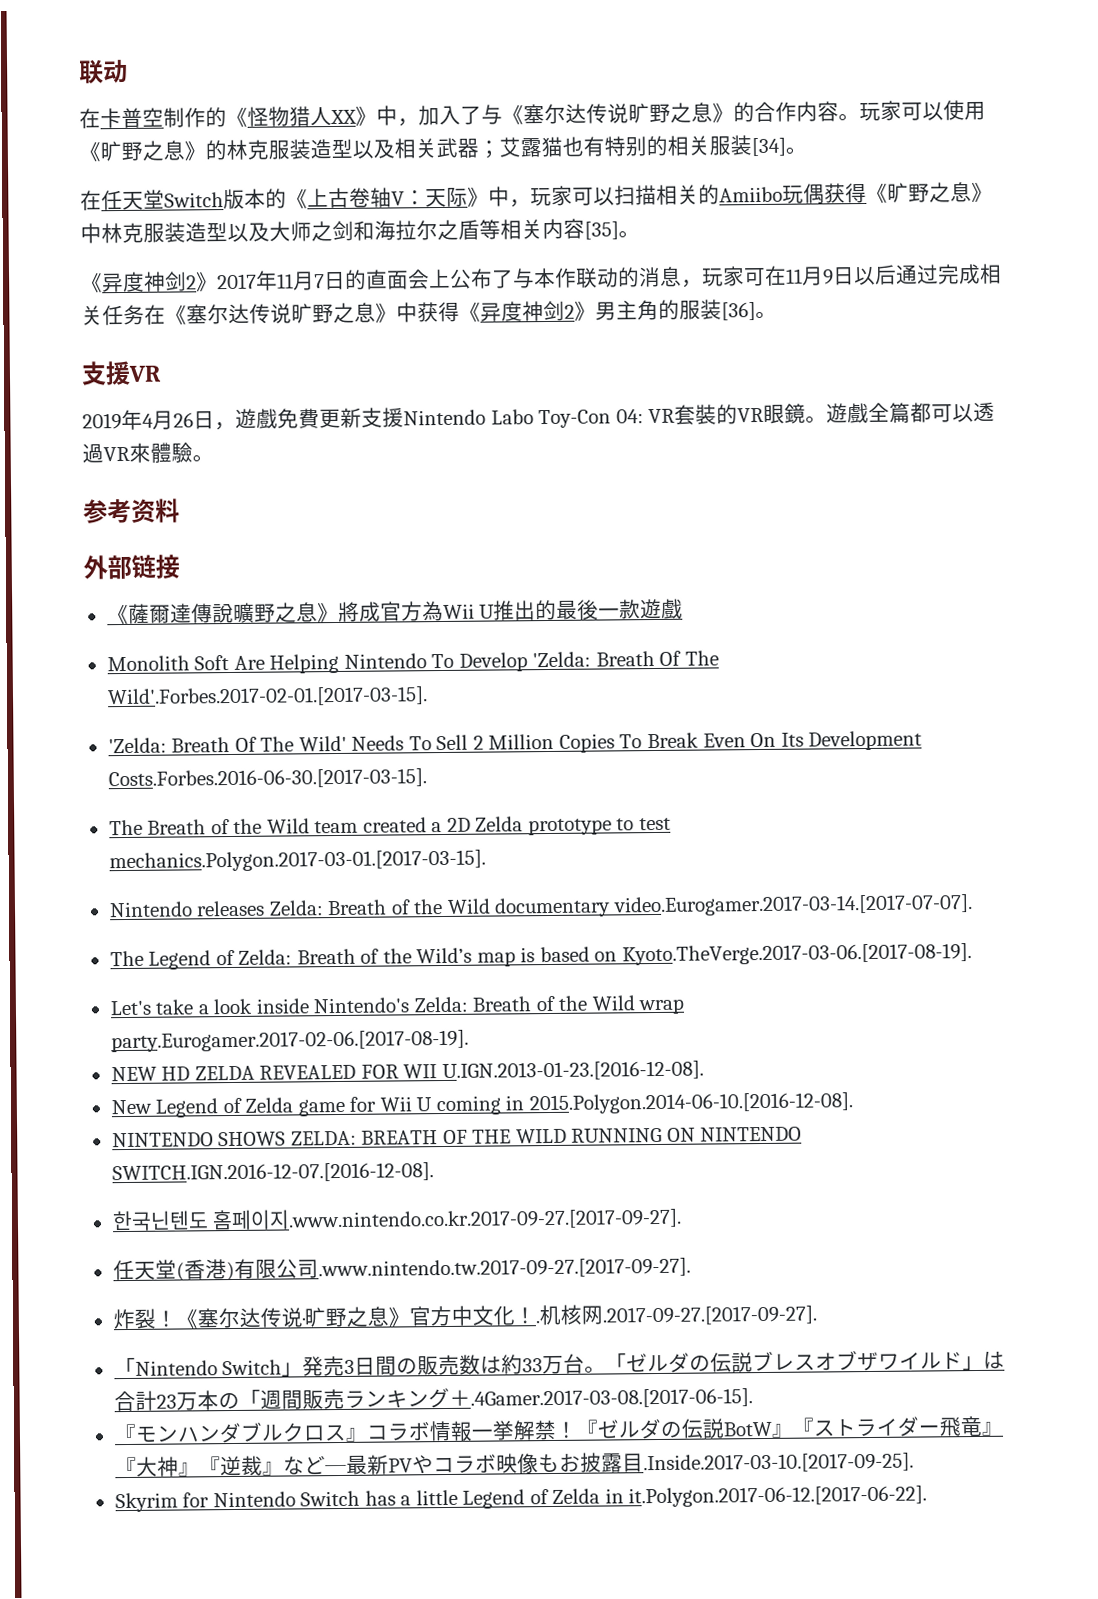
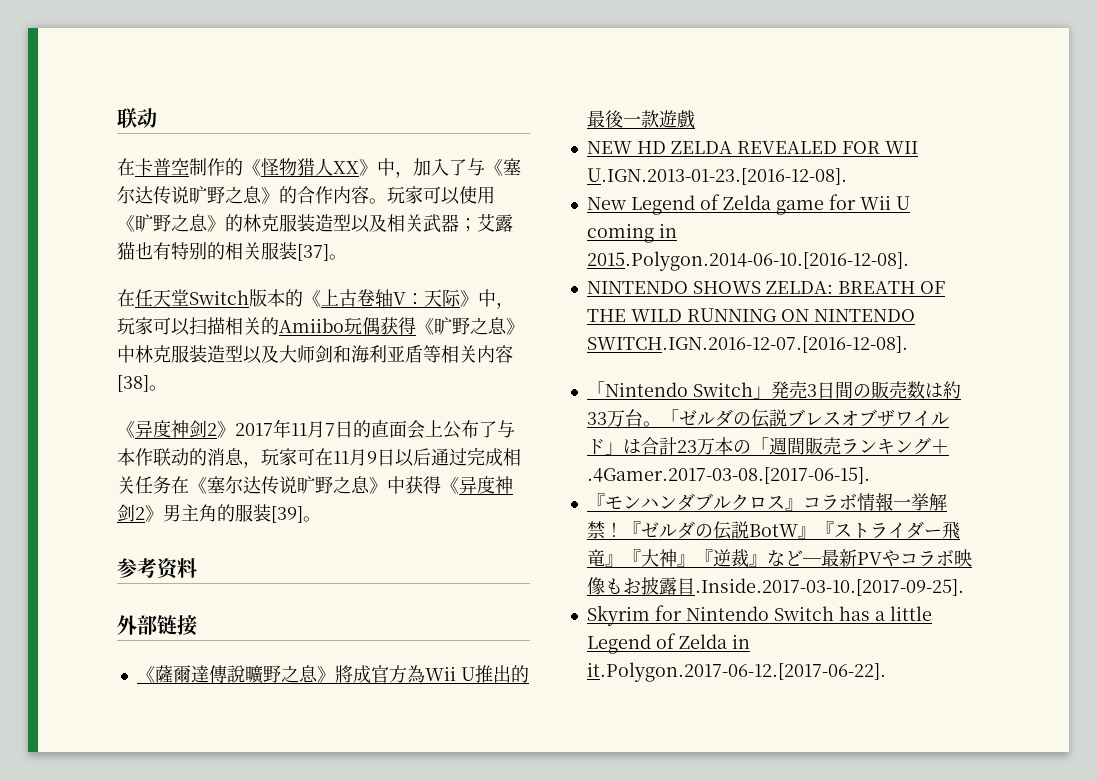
- 玩家可以使用《旷野之息》的林克服装造型以及相关武器；艾露猫也有特别的相关服装[34]。
+ 玩家可以使用《旷野之息》的林克服装造型以及相关武器；艾露猫也有特别的相关服装[37]。
- 在任天堂Switch版本的《上古卷轴V：天际》中，玩家可以扫描相关的Amiibo玩偶获得《旷野之息》中林克服装造型以及大师之剑和海拉尔之盾等相关内容[35]。
+ 在任天堂Switch版本的《上古卷轴V：天际》中，玩家可以扫描相关的Amiibo玩偶获得《旷野之息》中林克服装造型以及大师剑和海利亚盾等相关内容[38]。
- 《异度神剑2》2017年11月7日的直面会上公布了与本作联动的消息，玩家可在11月9日以后通过完成相关任务在《塞尔达传说旷野之息》中获得《异度神剑2》男主角的服装[36]。
- 支援VR
- 2019年4月26日，遊戲免費更新支援Nintendo Labo Toy-Con 04: VR套裝的VR眼鏡。遊戲全篇都可以透過VR來體驗。
+ 《异度神剑2》2017年11月7日的直面会上公布了与本作联动的消息，玩家可在11月9日以后通过完成相关任务在《塞尔达传说旷野之息》中获得《异度神剑2》男主角的服装[39]。
- Monolith Soft Are Helping Nintendo To Develop 'Zelda: Breath Of The Wild'.Forbes.2017-02-01.[2017-03-15].
- 'Zelda: Breath Of The Wild' Needs To Sell 2 Million Copies To Break Even On Its Development Costs.Forbes.2016-06-30.[2017-03-15].
- The Breath of the Wild team created a 2D Zelda prototype to test mechanics.Polygon.2017-03-01.[2017-03-15].
- Nintendo releases Zelda: Breath of the Wild documentary video.Eurogamer.2017-03-14.[2017-07-07].
- The Legend of Zelda: Breath of the Wild’s map is based on Kyoto.TheVerge.2017-03-06.[2017-08-19].
- Let's take a look inside Nintendo's Zelda: Breath of the Wild wrap party.Eurogamer.2017-02-06.[2017-08-19].
- 한국닌텐도 홈페이지.www.nintendo.co.kr.2017-09-27.[2017-09-27].
- 任天堂(香港)有限公司.www.nintendo.tw.2017-09-27.[2017-09-27].
- 炸裂！《塞尔达传说·旷野之息》官方中文化！.机核网.2017-09-27.[2017-09-27].

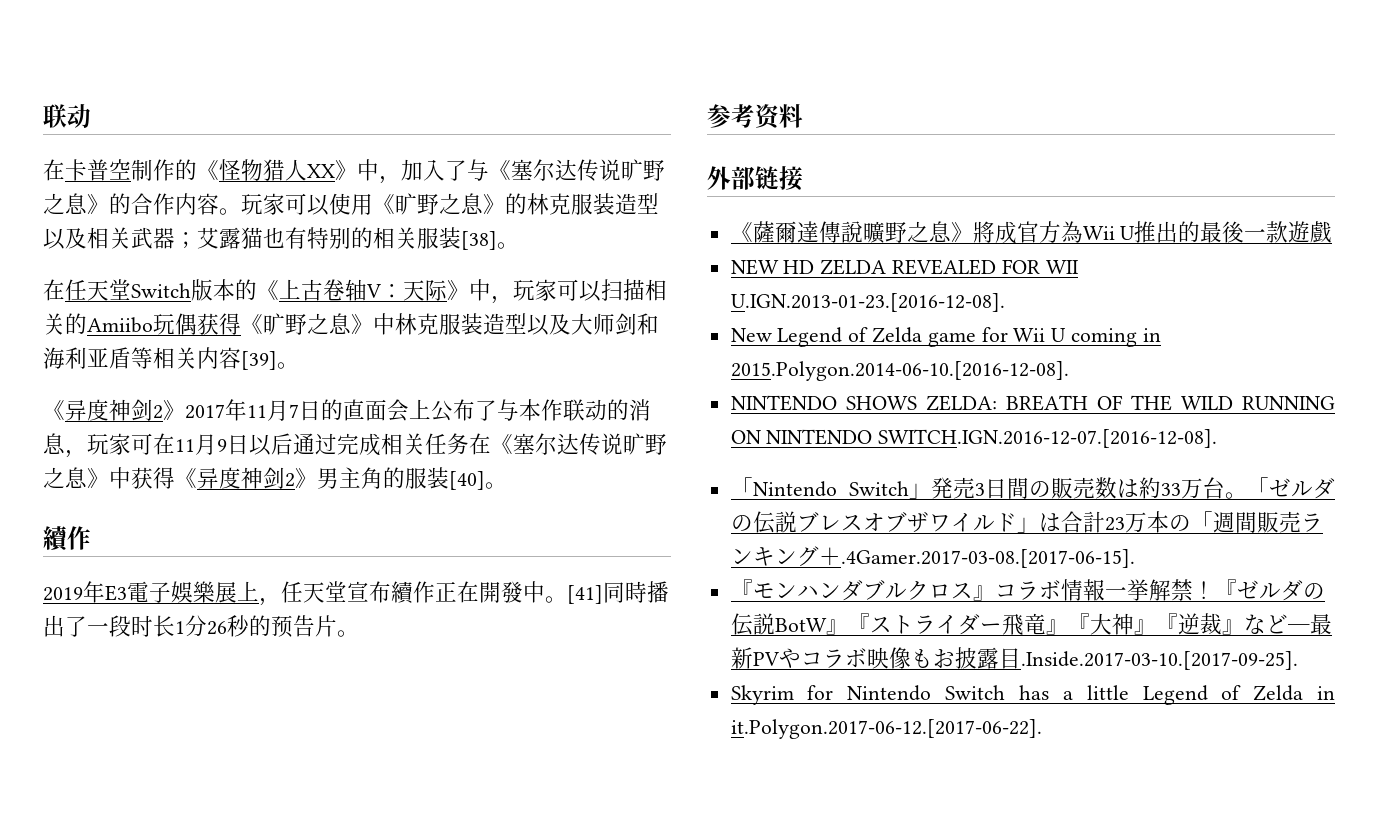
- 玩家可以使用《旷野之息》的林克服装造型以及相关武器；艾露猫也有特别的相关服装[37]。
+ 玩家可以使用《旷野之息》的林克服装造型以及相关武器；艾露猫也有特别的相关服装[38]。
- 在任天堂Switch版本的《上古卷轴V：天际》中，玩家可以扫描相关的Amiibo玩偶获得《旷野之息》中林克服装造型以及大师剑和海利亚盾等相关内容[38]。
+ 在任天堂Switch版本的《上古卷轴V：天际》中，玩家可以扫描相关的Amiibo玩偶获得《旷野之息》中林克服装造型以及大师剑和海利亚盾等相关内容[39]。
- 《异度神剑2》2017年11月7日的直面会上公布了与本作联动的消息，玩家可在11月9日以后通过完成相关任务在《塞尔达传说旷野之息》中获得《异度神剑2》男主角的服装[39]。
+ 《异度神剑2》2017年11月7日的直面会上公布了与本作联动的消息，玩家可在11月9日以后通过完成相关任务在《塞尔达传说旷野之息》中获得《异度神剑2》男主角的服装[40]。
+ 續作
+ 2019年E3電子娛樂展上，任天堂宣布續作正在開發中。[41]同時播出了一段时长1分26秒的预告片。

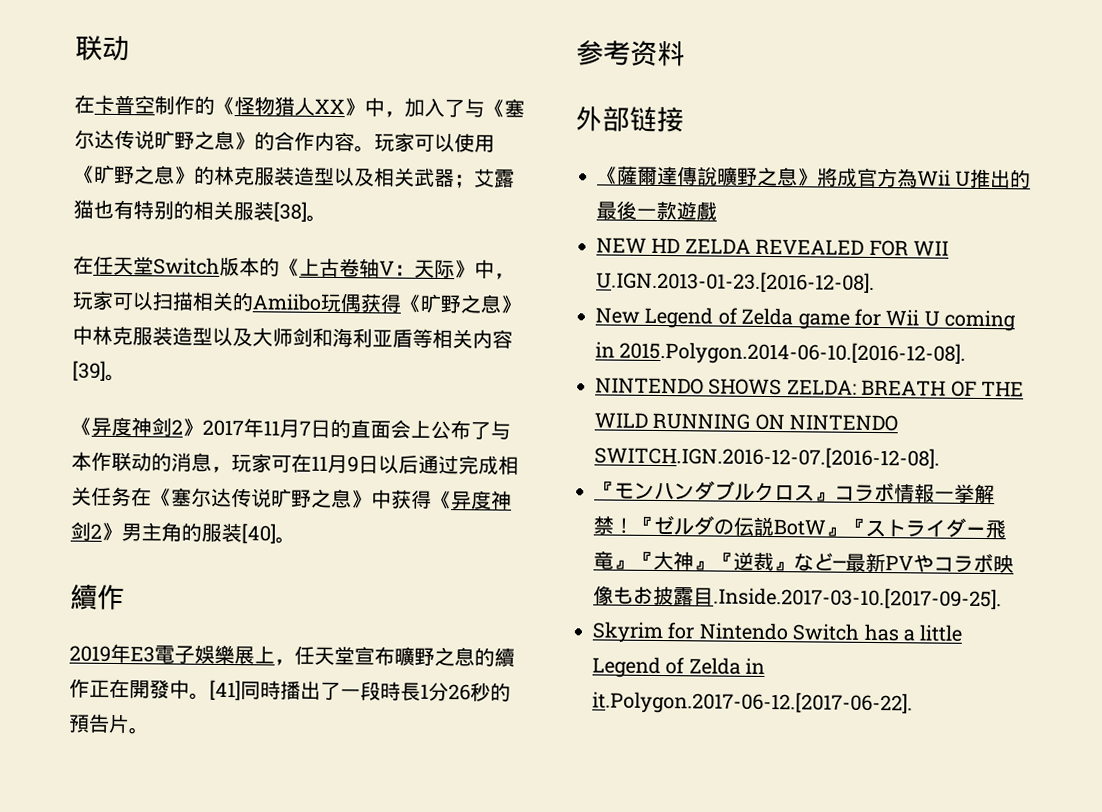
- 2019年E3電子娛樂展上，任天堂宣布續作正在開發中。
+ 2019年E3電子娛樂展上，任天堂宣布曠野之息的續作正在開發中。
- [41]同時播出了一段时长1分26秒的预告片。
+ [41]同時播出了一段時長1分26秒的預告片。
- 「Nintendo Switch」発売3日間の販売数は約33万台。「ゼルダの伝説ブレスオブザワイルド」は合計23万本の「週間販売ランキング＋.4Gamer.2017-03-08.[2017-06-15].

